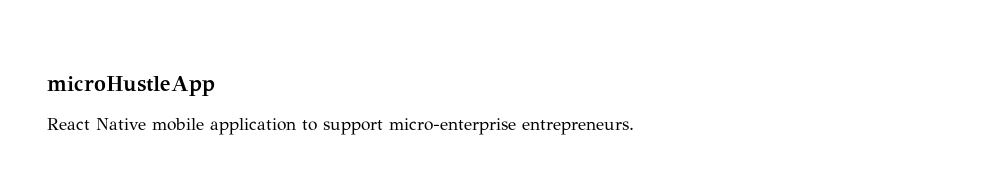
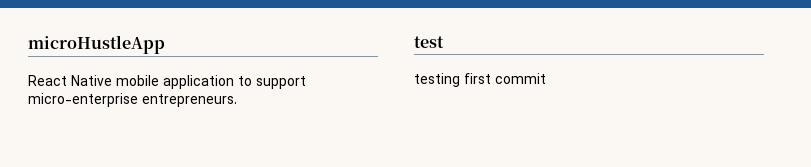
+ test
+ testing first commit

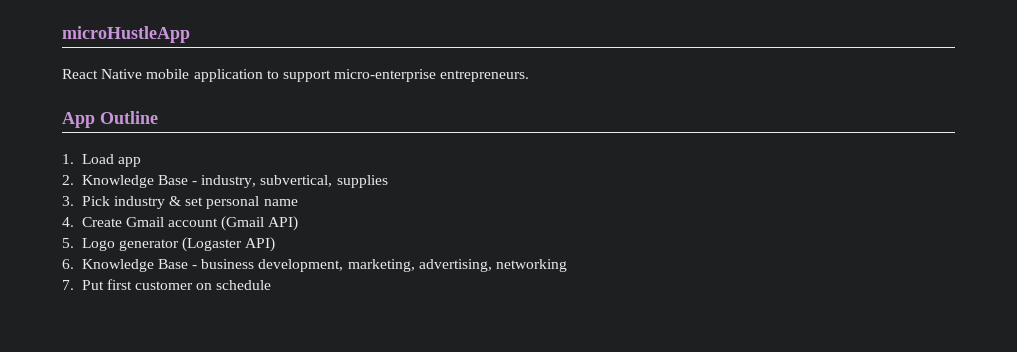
- test
- testing first commit
+ App Outline
+ 1. Load app
+ 2. Knowledge Base - industry, subvertical, supplies
+ 3. Pick industry & set personal name
+ 4. Create Gmail account (Gmail API)
+ 5. Logo generator (Logaster API)
+ 6. Knowledge Base - business development, marketing, advertising, networking
+ 7. Put first customer on schedule

